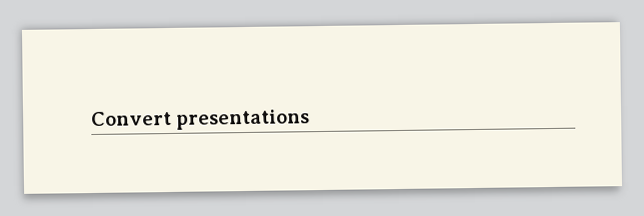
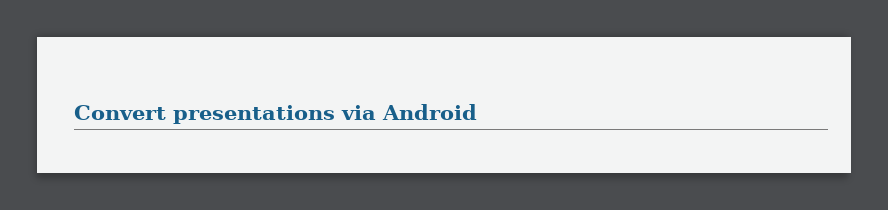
- Convert presentations
+ Convert presentations via Android

